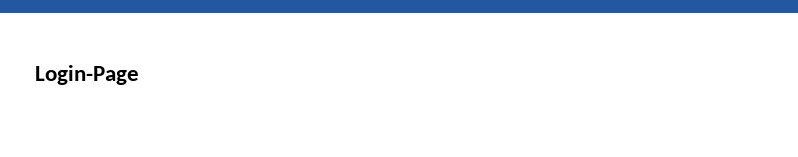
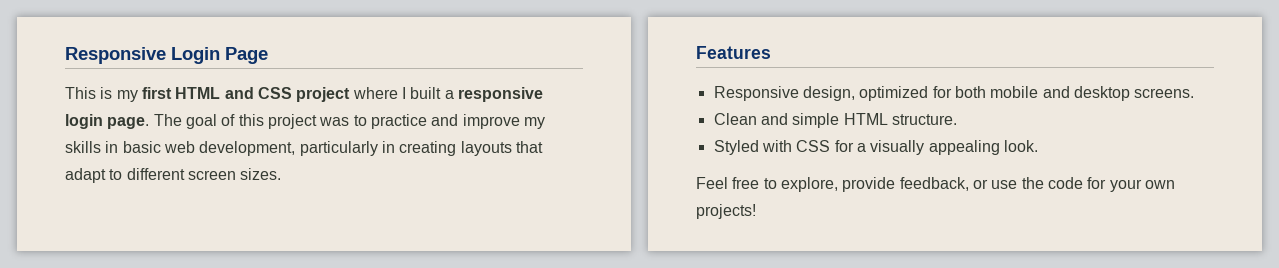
- Login-Page
+ Responsive Login Page
+ This is my first HTML and CSS project where I built a responsive login page. The goal of this project was to practice and improve my skills in basic web development, particularly in creating layouts that adapt to different screen sizes.
+ Features
+ Responsive design, optimized for both mobile and desktop screens.
+ Clean and simple HTML structure.
+ Styled with CSS for a visually appealing look.
+ Feel free to explore, provide feedback, or use the code for your own projects!

